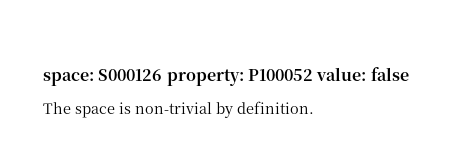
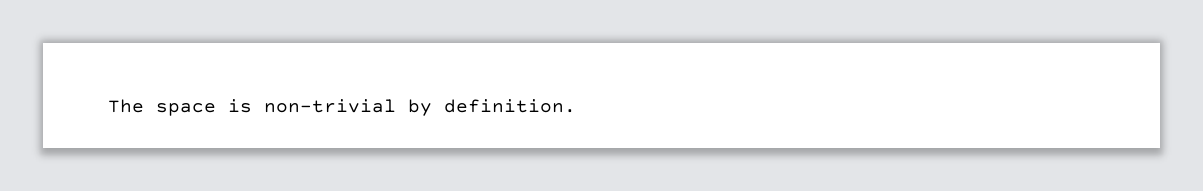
- space: S000126 property: P100052 value: false

